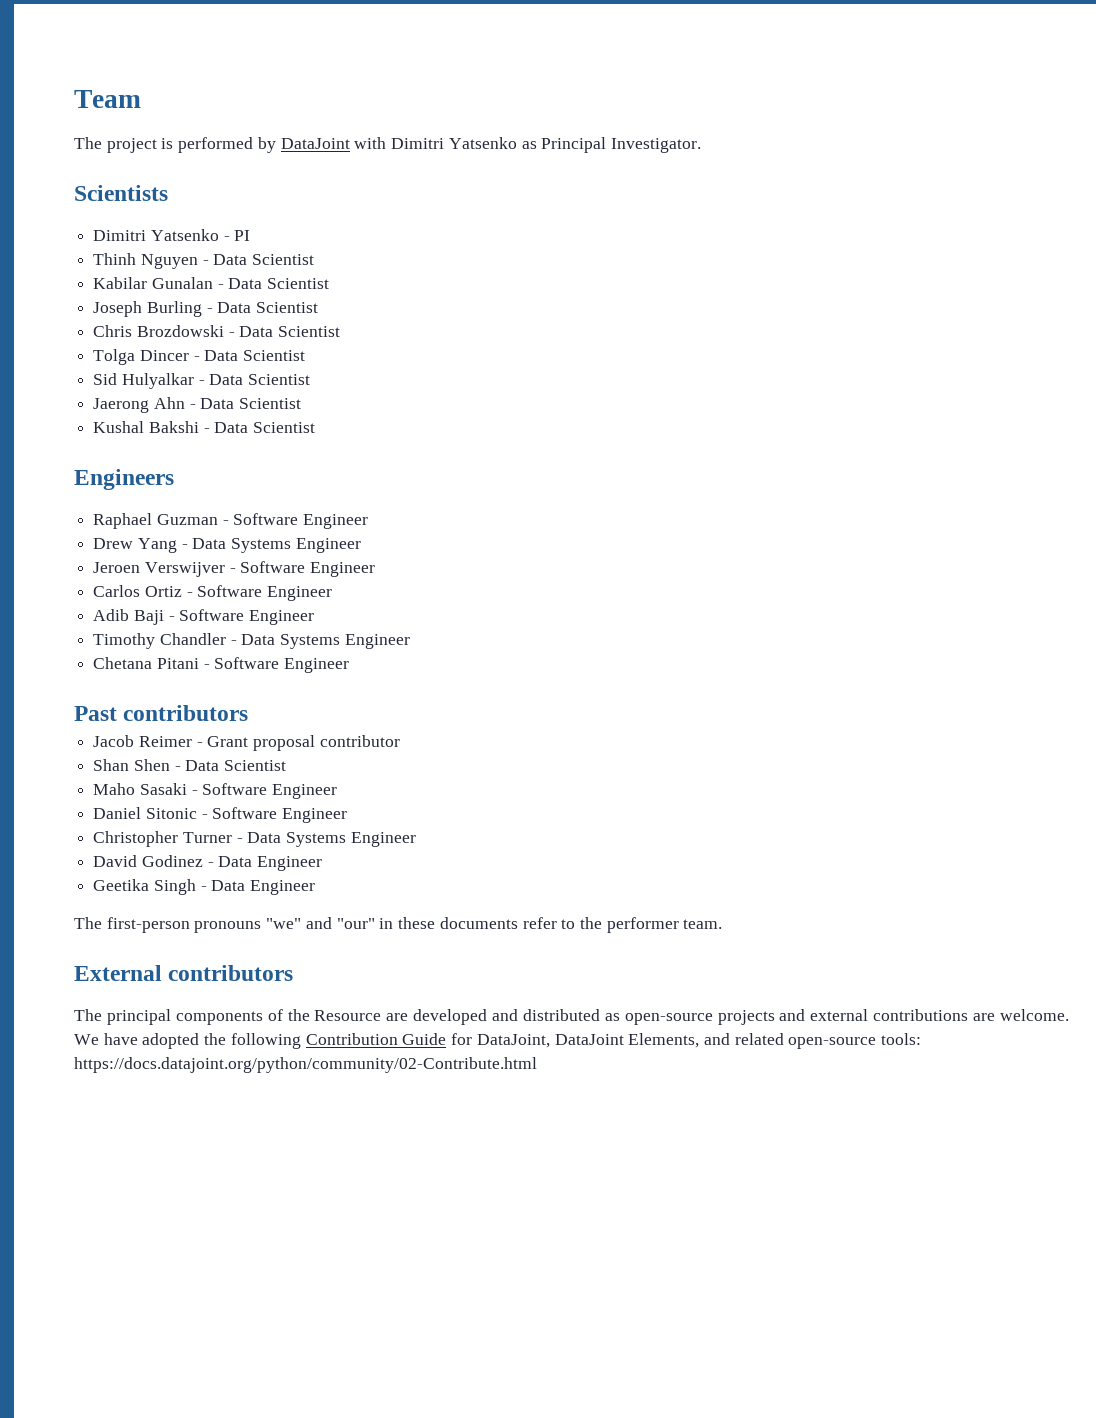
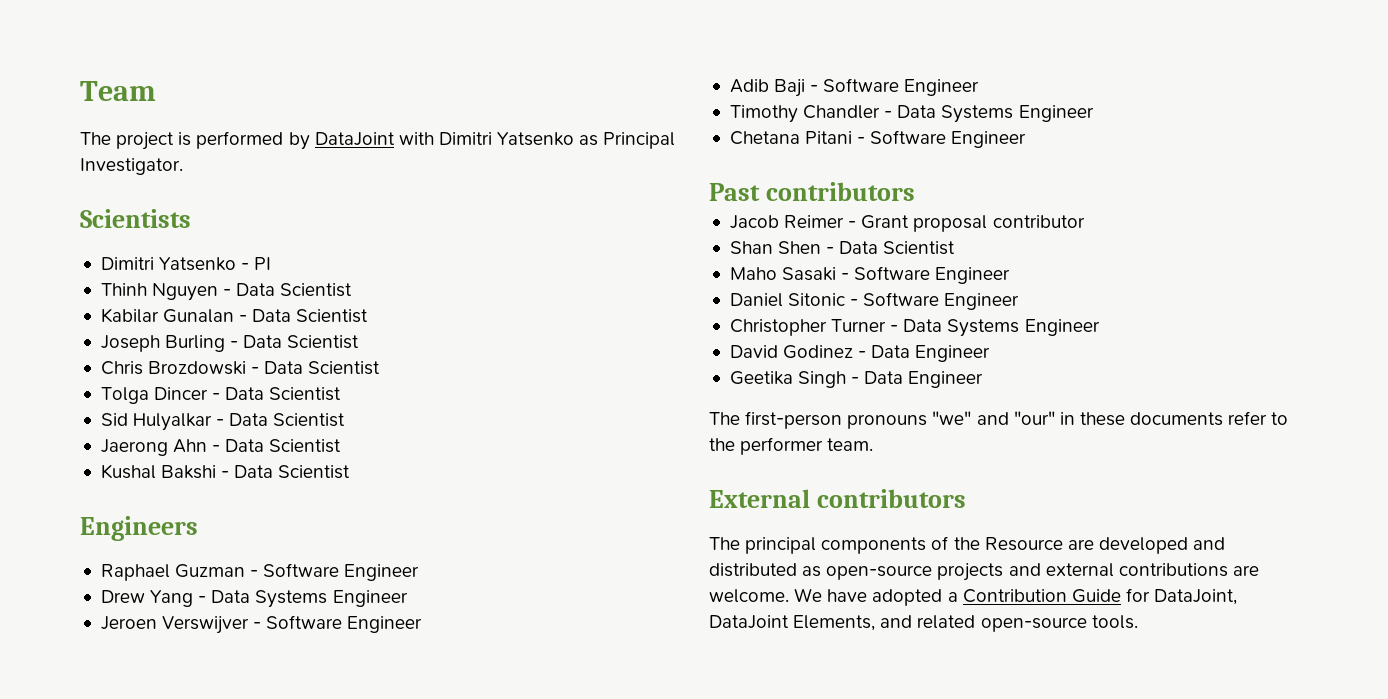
- Carlos Ortiz - Software Engineer
- We have adopted the following Contribution Guide for DataJoint, DataJoint Elements, and related open-source tools: https://docs.datajoint.org/python/community/02-Contribute.html
+ We have adopted a Contribution Guide for DataJoint, DataJoint Elements, and related open-source tools.

